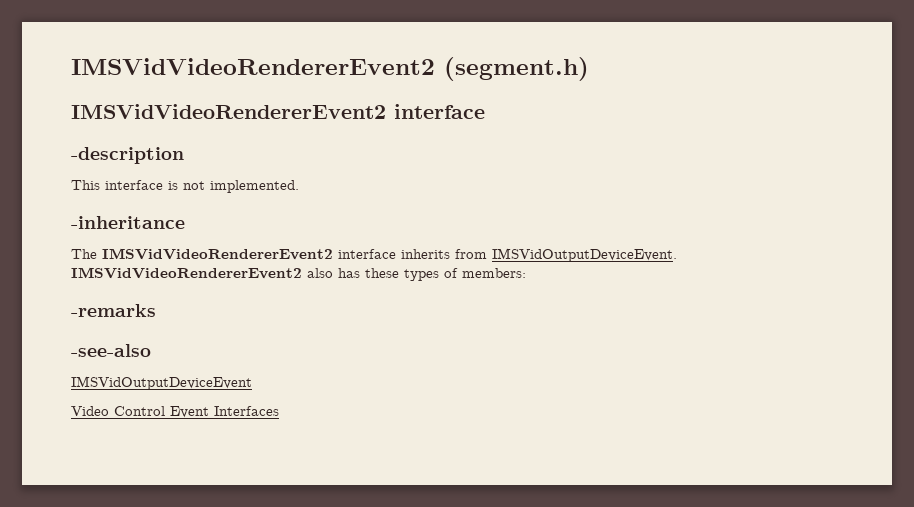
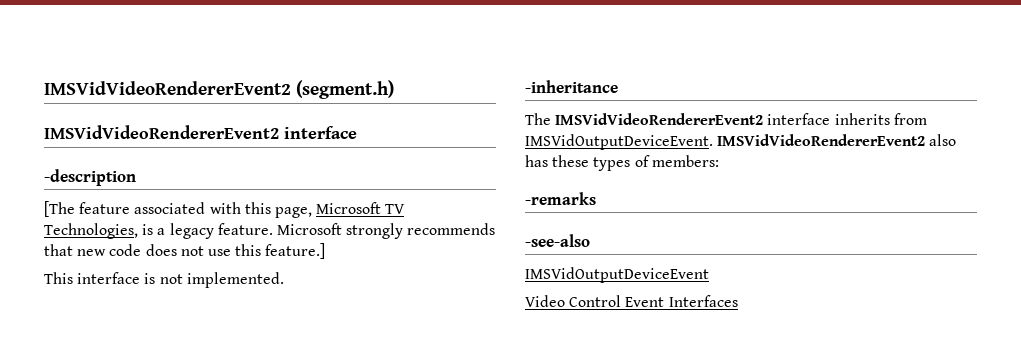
+ [The feature associated with this page, Microsoft TV Technologies, is a legacy feature. Microsoft strongly recommends that new code does not use this feature.]

